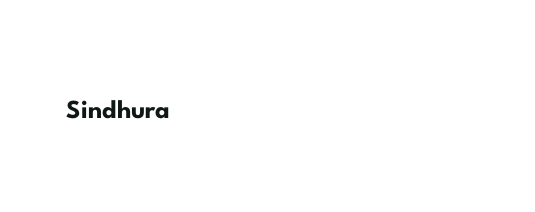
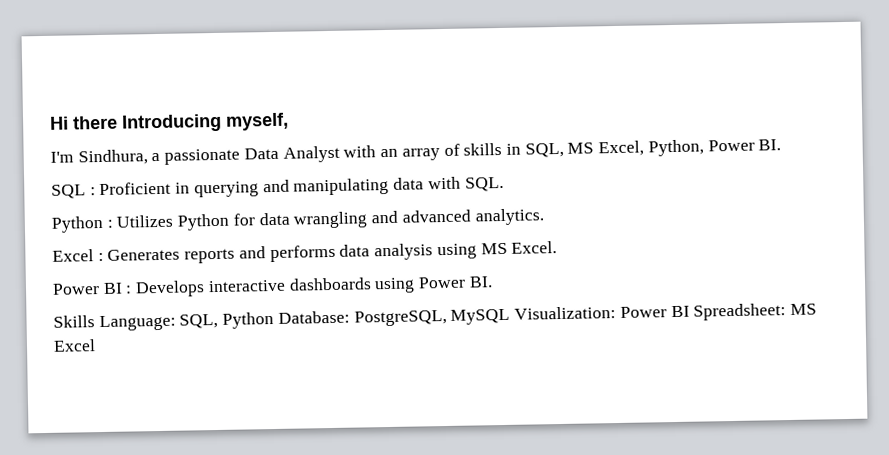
- Sindhura
+ Hi there Introducing myself,
+ I'm Sindhura, a passionate Data Analyst with an array of skills in SQL, MS Excel, Python, Power BI.
+ SQL : Proficient in querying and manipulating data with SQL.
+ Python : Utilizes Python for data wrangling and advanced analytics.
+ Excel : Generates reports and performs data analysis using MS Excel.
+ Power BI : Develops interactive dashboards using Power BI.
+ Skills Language: SQL, Python Database: PostgreSQL, MySQL Visualization: Power BI Spreadsheet: MS Excel

